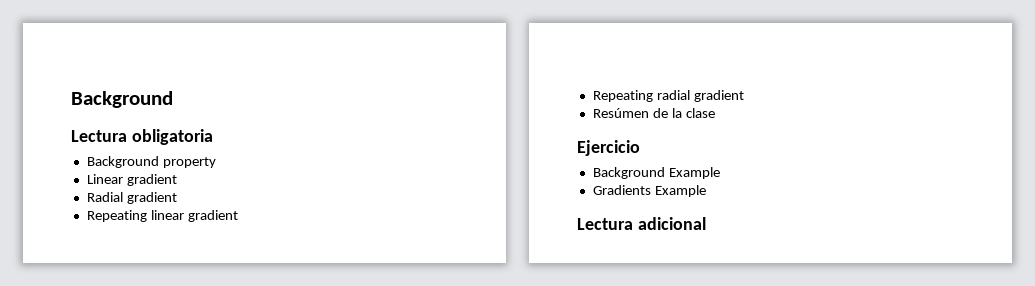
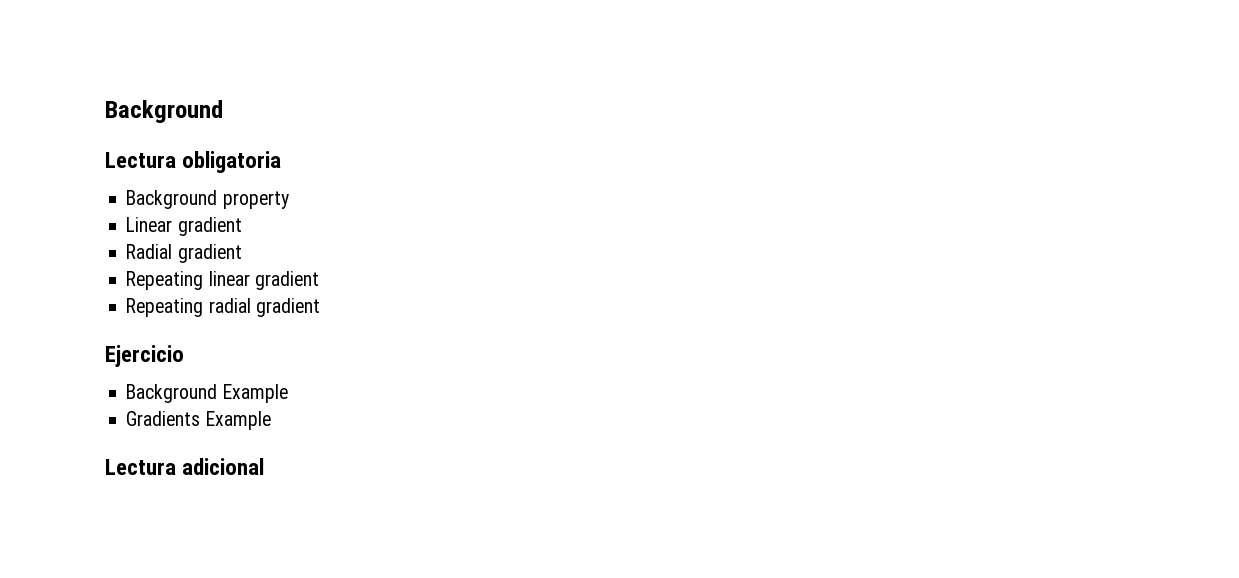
- Resúmen de la clase

